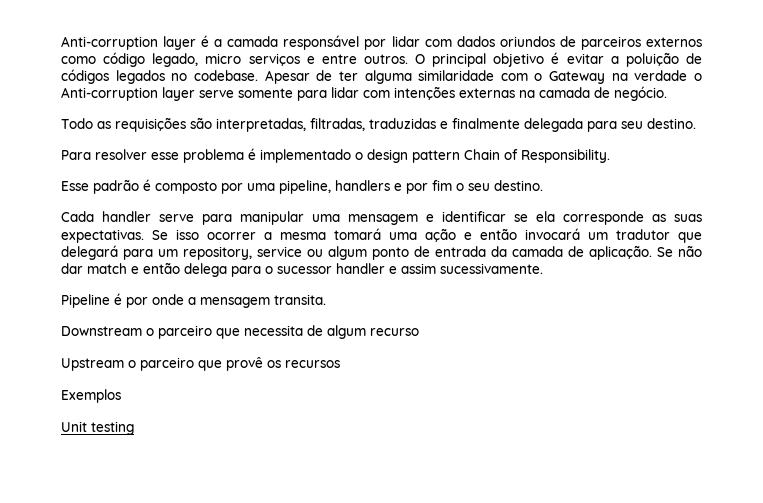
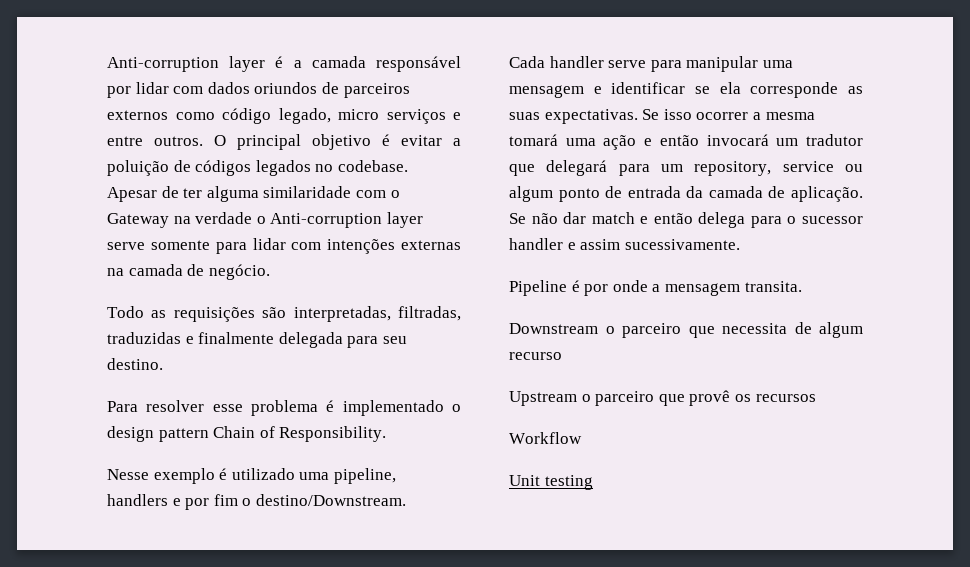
- Esse padrão é composto por uma pipeline, handlers e por fim o seu destino.
+ Nesse exemplo é utilizado uma pipeline, handlers e por fim o destino/Downstream.
- Exemplos
+ Workflow

